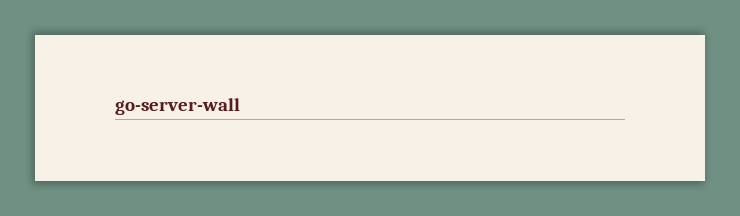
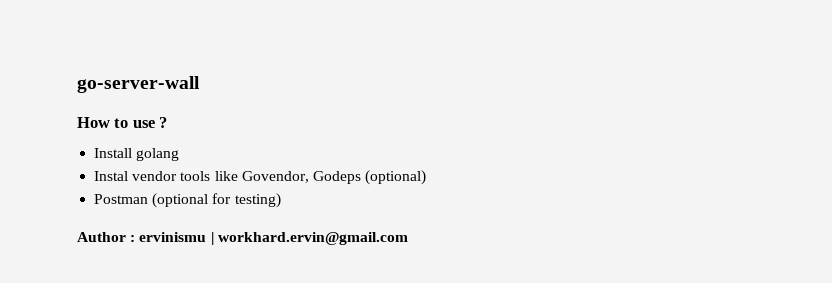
+ How to use ?
+ Install golang
+ Instal vendor tools like Govendor, Godeps (optional)
+ Postman (optional for testing)
+ Author : ervinismu | workhard.ervin@gmail.com

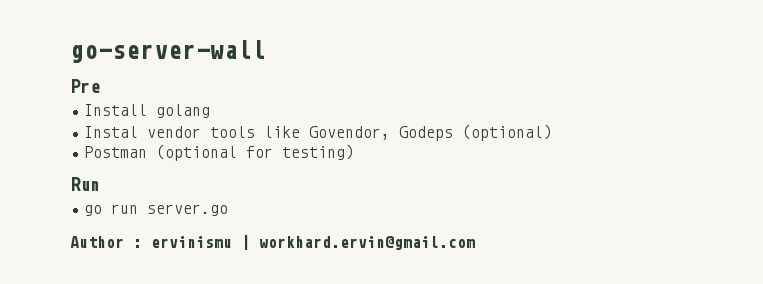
- How to use ?
+ Pre
+ Run
+ go run server.go

